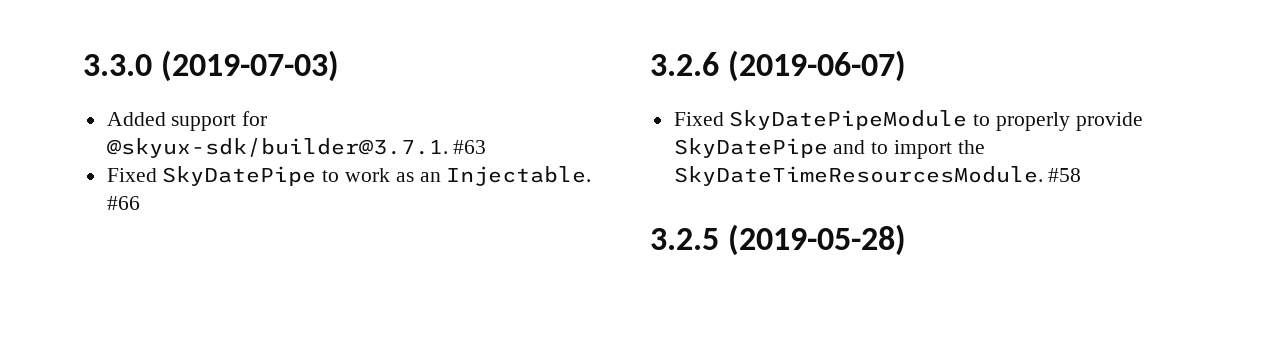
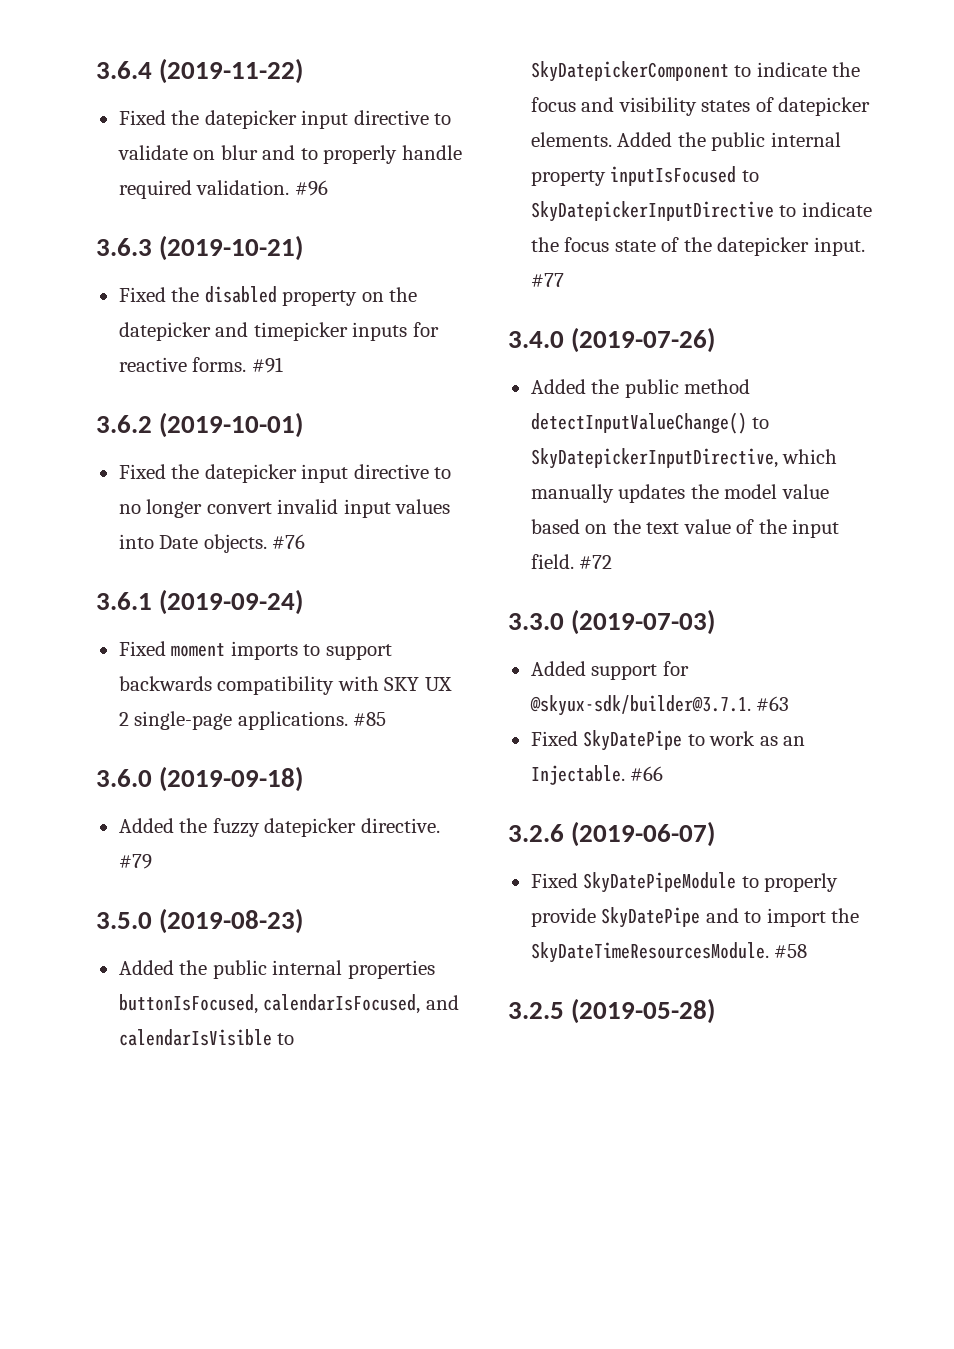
+ 3.6.4 (2019-11-22)
+ Fixed the datepicker input directive to validate on blur and to properly handle required validation. #96
+ 3.6.3 (2019-10-21)
+ Fixed the disabled property on the datepicker and timepicker inputs for reactive forms. #91
+ 3.6.2 (2019-10-01)
+ Fixed the datepicker input directive to no longer convert invalid input values into Date objects. #76
+ 3.6.1 (2019-09-24)
+ Fixed moment imports to support backwards compatibility with SKY UX 2 single-page applications. #85
+ 3.6.0 (2019-09-18)
+ Added the fuzzy datepicker directive. #79
+ 3.5.0 (2019-08-23)
+ Added the public internal properties buttonIsFocused, calendarIsFocused, and calendarIsVisible to SkyDatepickerComponent to indicate the focus and visibility states of datepicker elements. Added the public internal property inputIsFocused to SkyDatepickerInputDirective to indicate the focus state of the datepicker input. #77
+ 3.4.0 (2019-07-26)
+ Added the public method detectInputValueChange() to SkyDatepickerInputDirective, which manually updates the model value based on the text value of the input field. #72

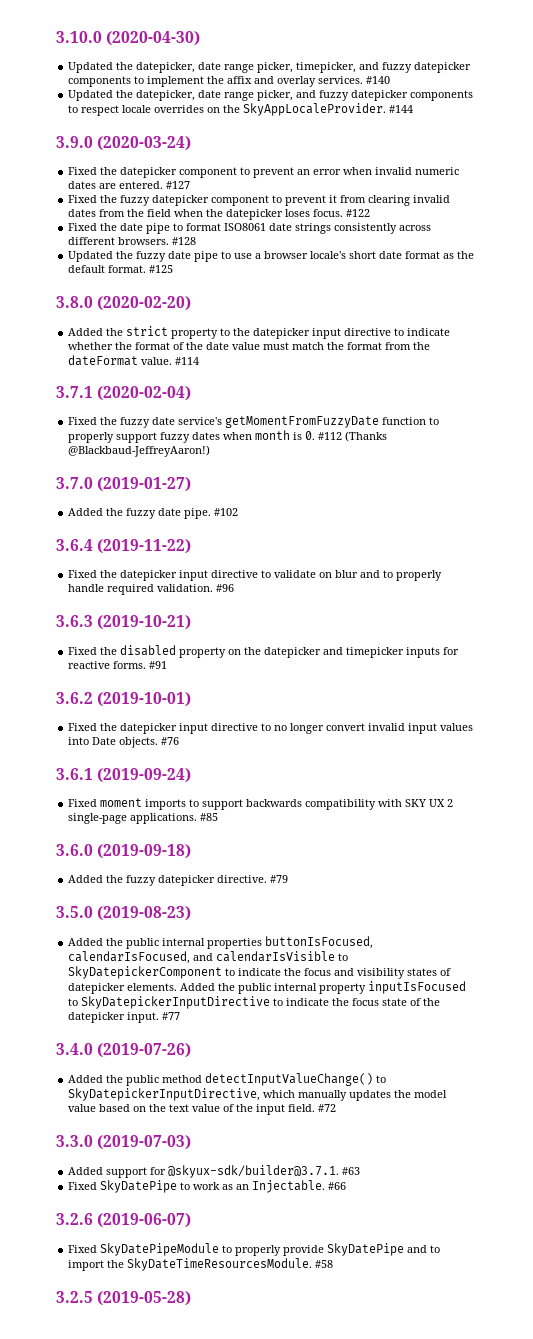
+ 3.10.0 (2020-04-30)
+ Updated the datepicker, date range picker, timepicker, and fuzzy datepicker components to implement the affix and overlay services. #140
+ Updated the datepicker, date range picker, and fuzzy datepicker components to respect locale overrides on the SkyAppLocaleProvider. #144
+ 3.9.0 (2020-03-24)
+ Fixed the datepicker component to prevent an error when invalid numeric dates are entered. #127
+ Fixed the fuzzy datepicker component to prevent it from clearing invalid dates from the field when the datepicker loses focus. #122
+ Fixed the date pipe to format ISO8061 date strings consistently across different browsers. #128
+ Updated the fuzzy date pipe to use a browser locale's short date format as the default format. #125
+ 3.8.0 (2020-02-20)
+ Added the strict property to the datepicker input directive to indicate whether the format of the date value must match the format from the dateFormat value. #114
+ 3.7.1 (2020-02-04)
+ Fixed the fuzzy date service's getMomentFromFuzzyDate function to properly support fuzzy dates when month is 0. #112 (Thanks @Blackbaud-JeffreyAaron!)
+ 3.7.0 (2019-01-27)
+ Added the fuzzy date pipe. #102

